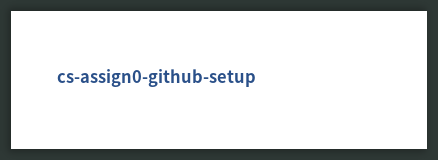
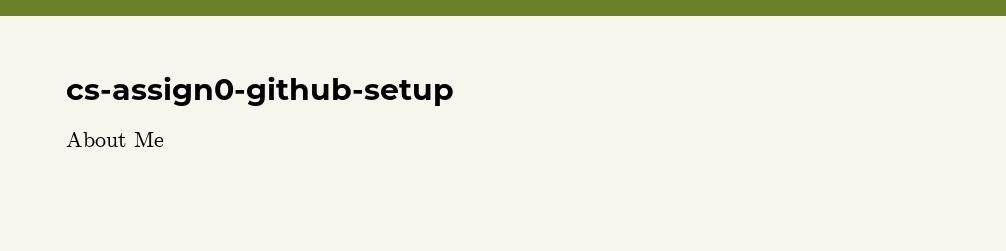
+ About Me

